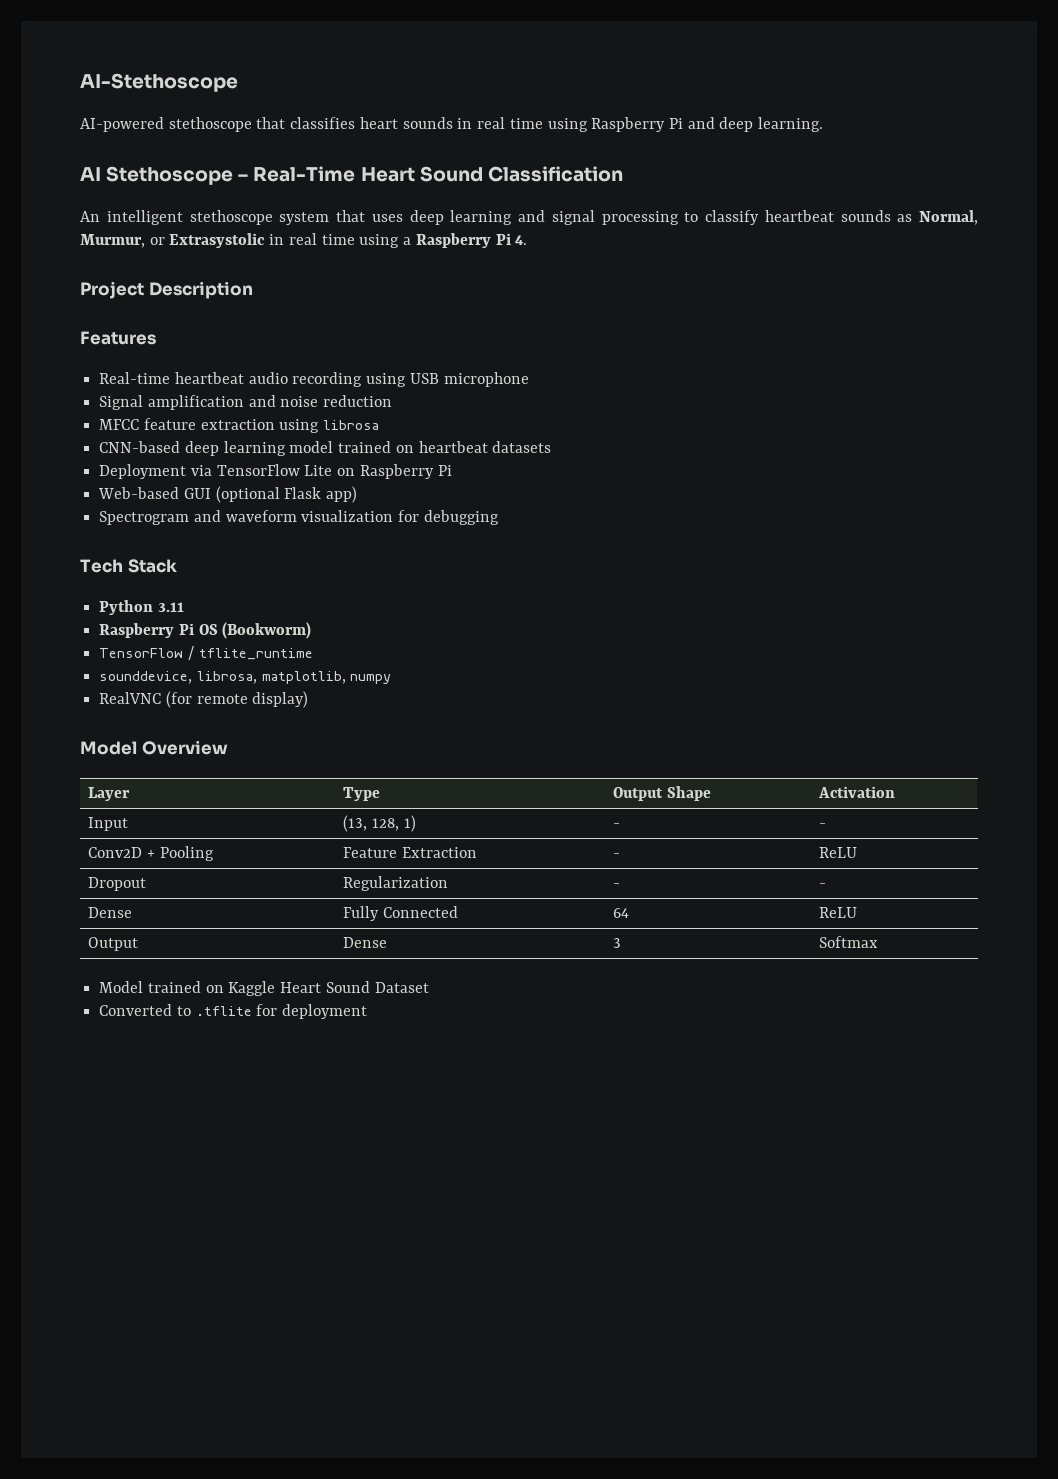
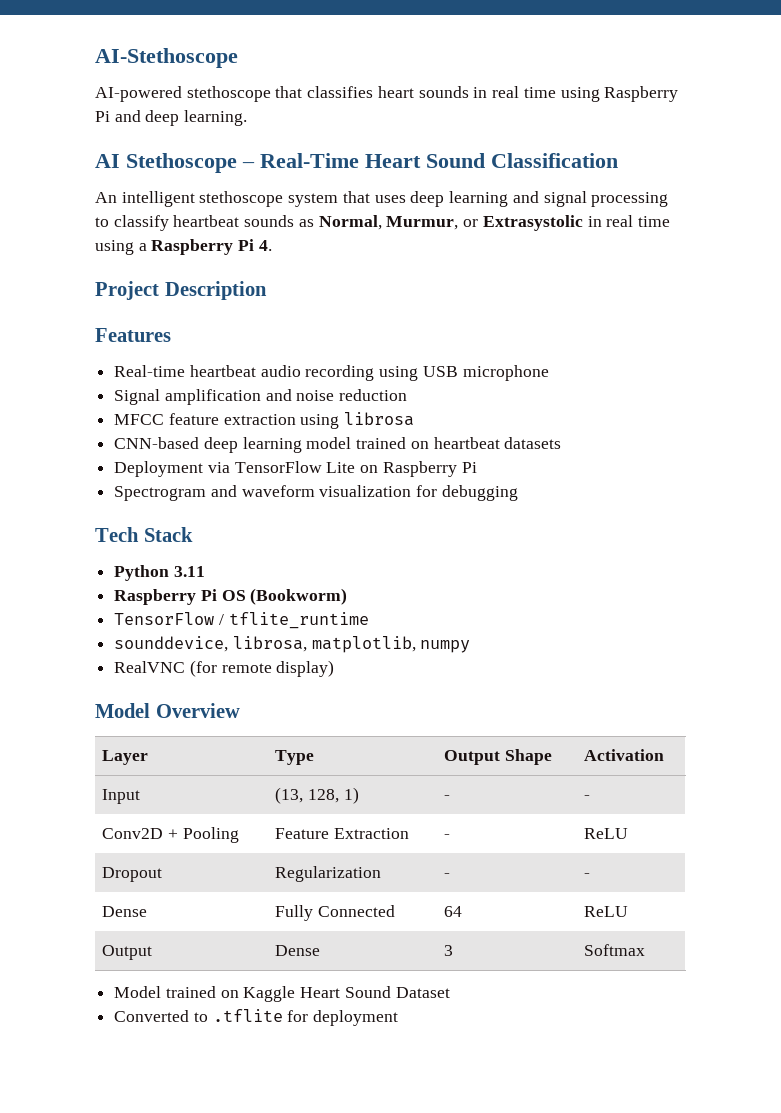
- Web-based GUI (optional Flask app)

